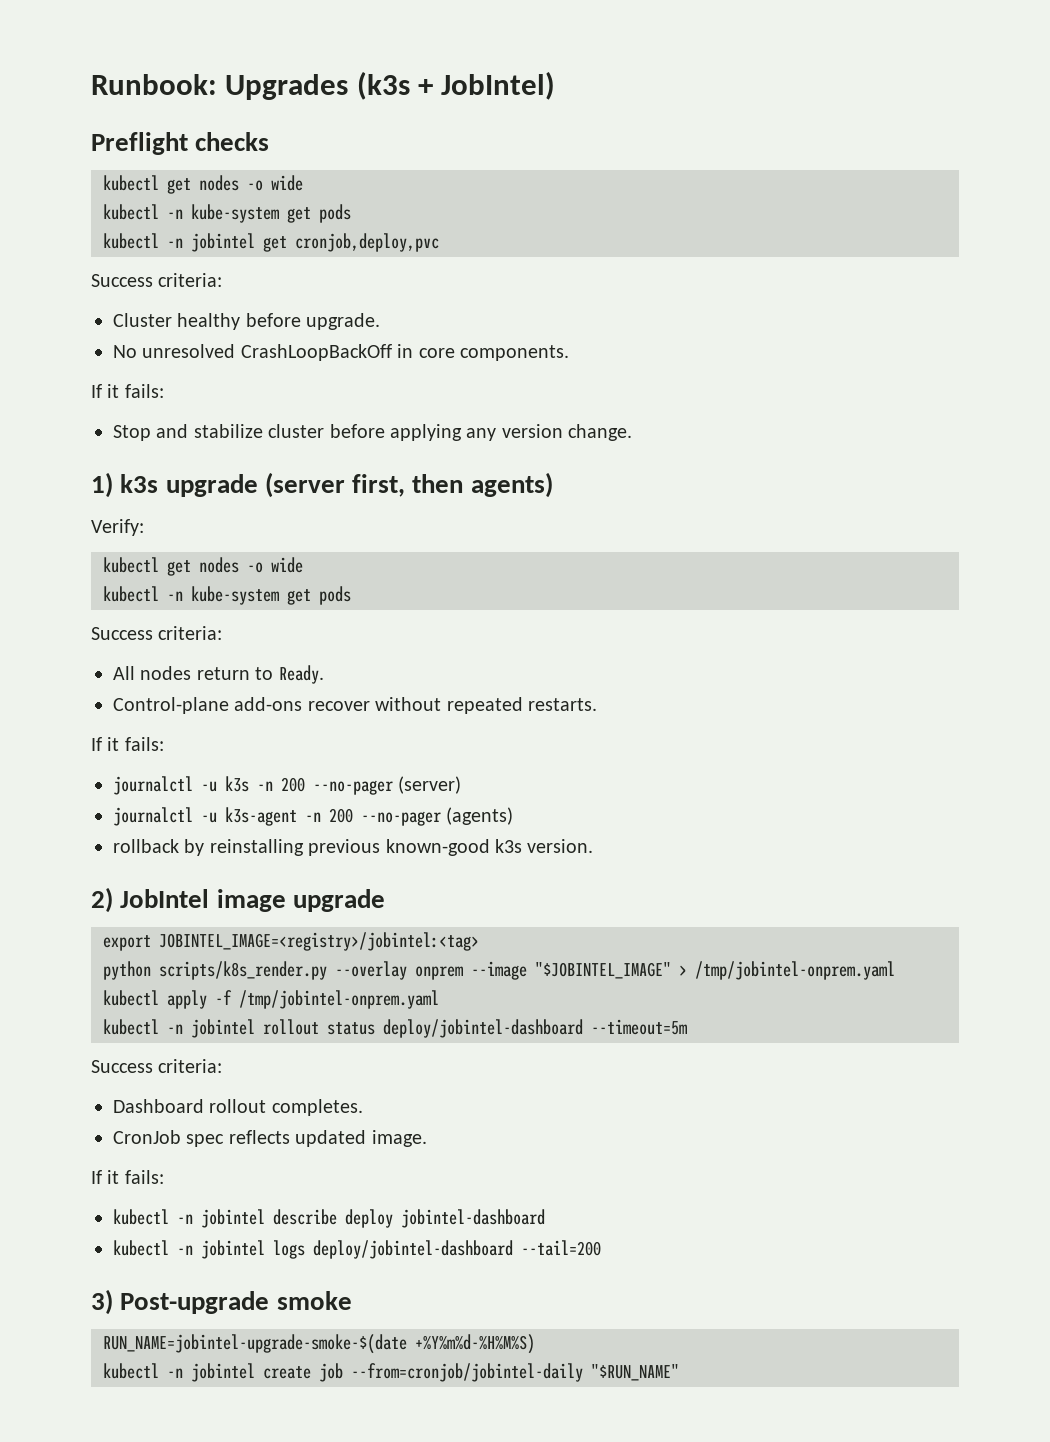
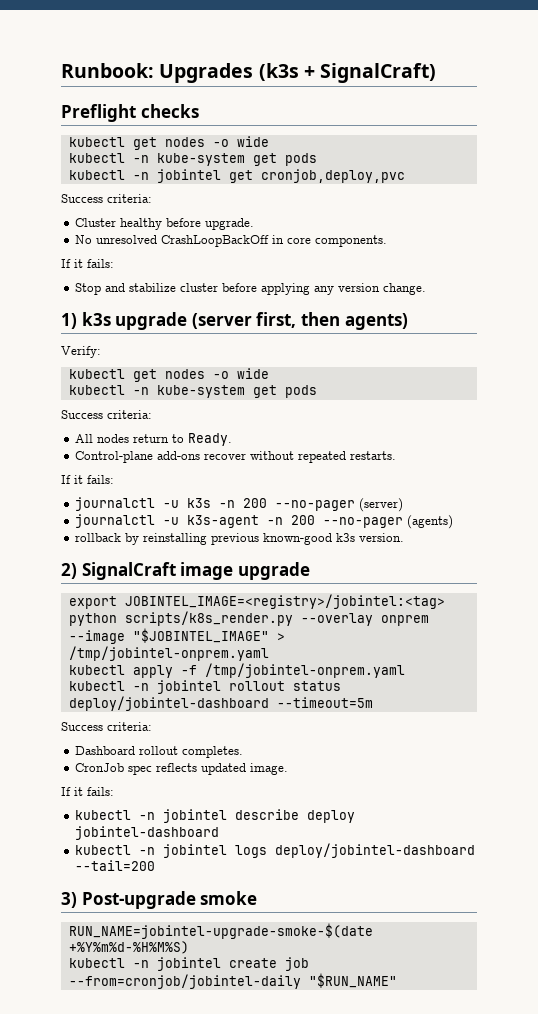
- Runbook: Upgrades (k3s + JobIntel)
+ Runbook: Upgrades (k3s + SignalCraft)
- 2) JobIntel image upgrade
+ 2) SignalCraft image upgrade

